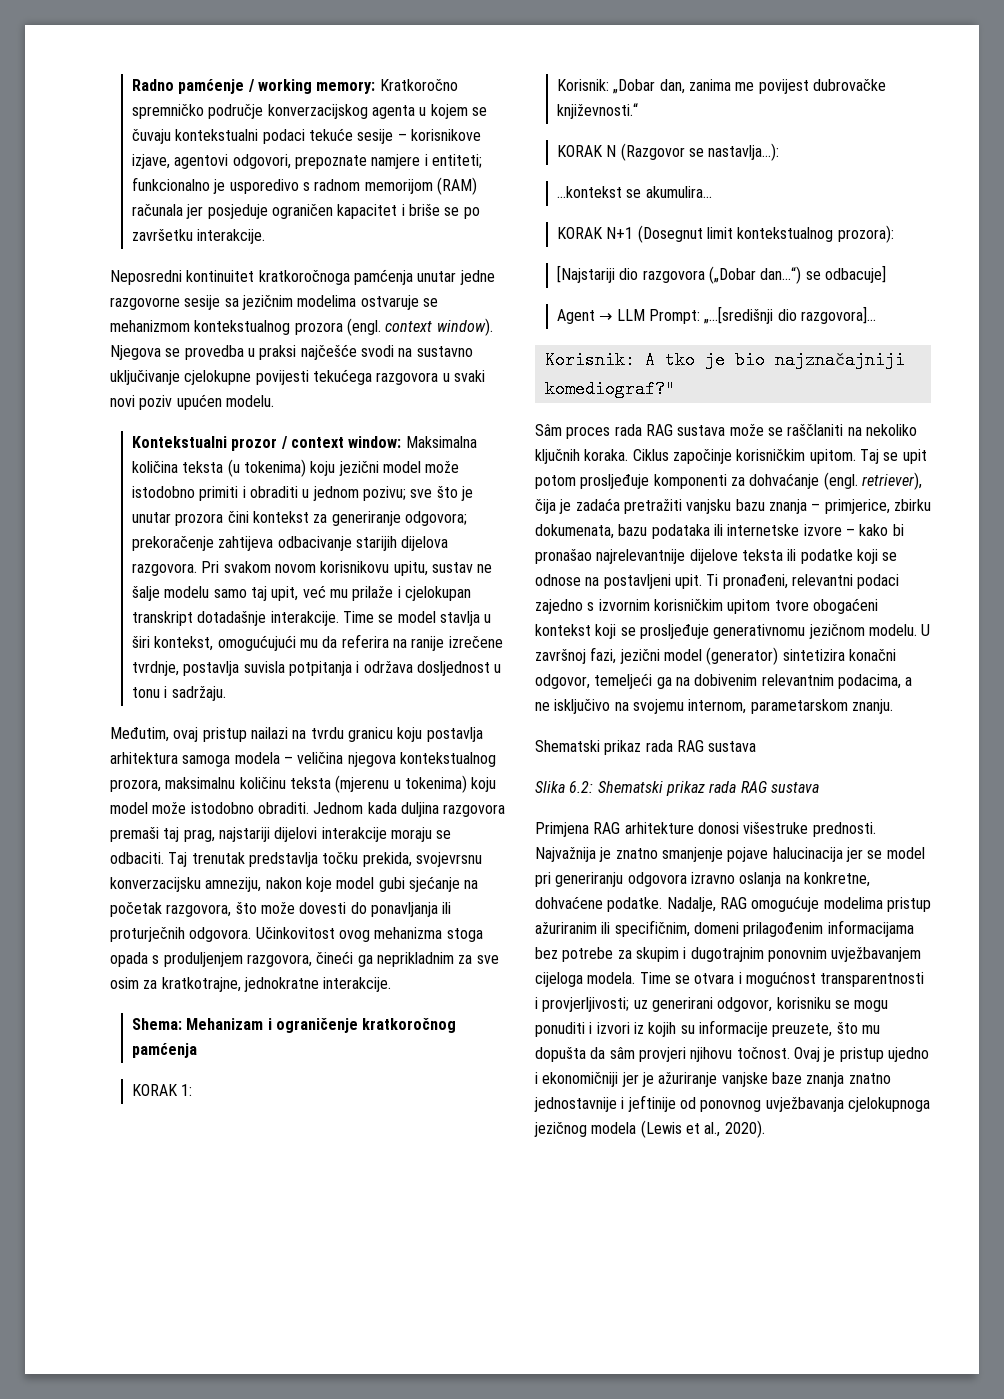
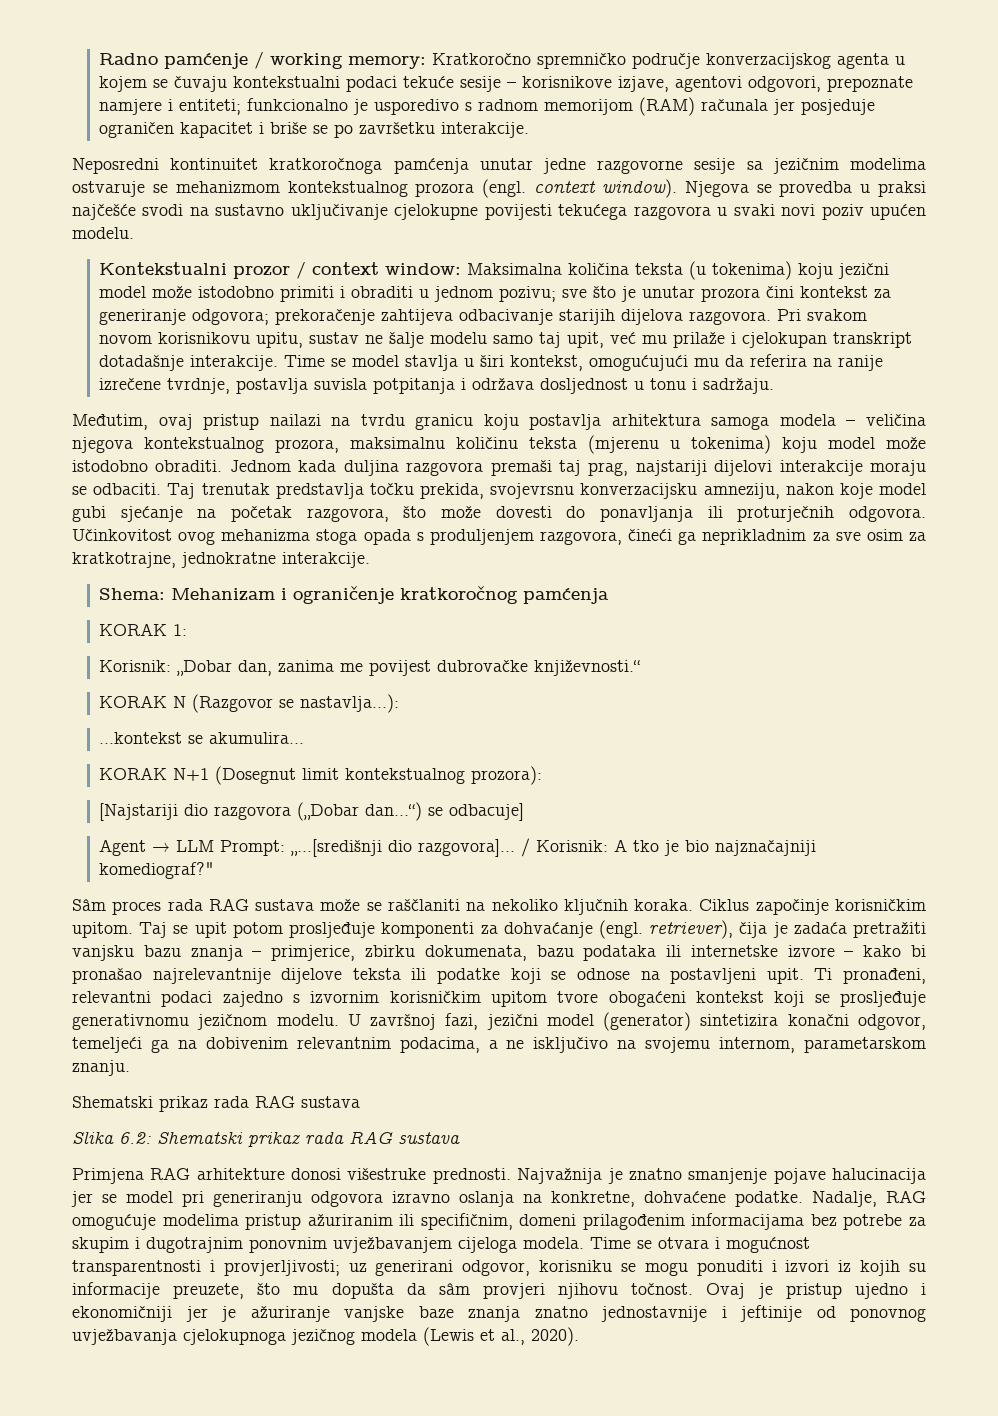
- Agent → LLM Prompt: „...[središnji dio razgovora]...
- Korisnik: A tko je bio najznačajniji komediograf?"
+ Agent → LLM Prompt: „...[središnji dio razgovora]... / Korisnik: A tko je bio najznačajniji komediograf?"

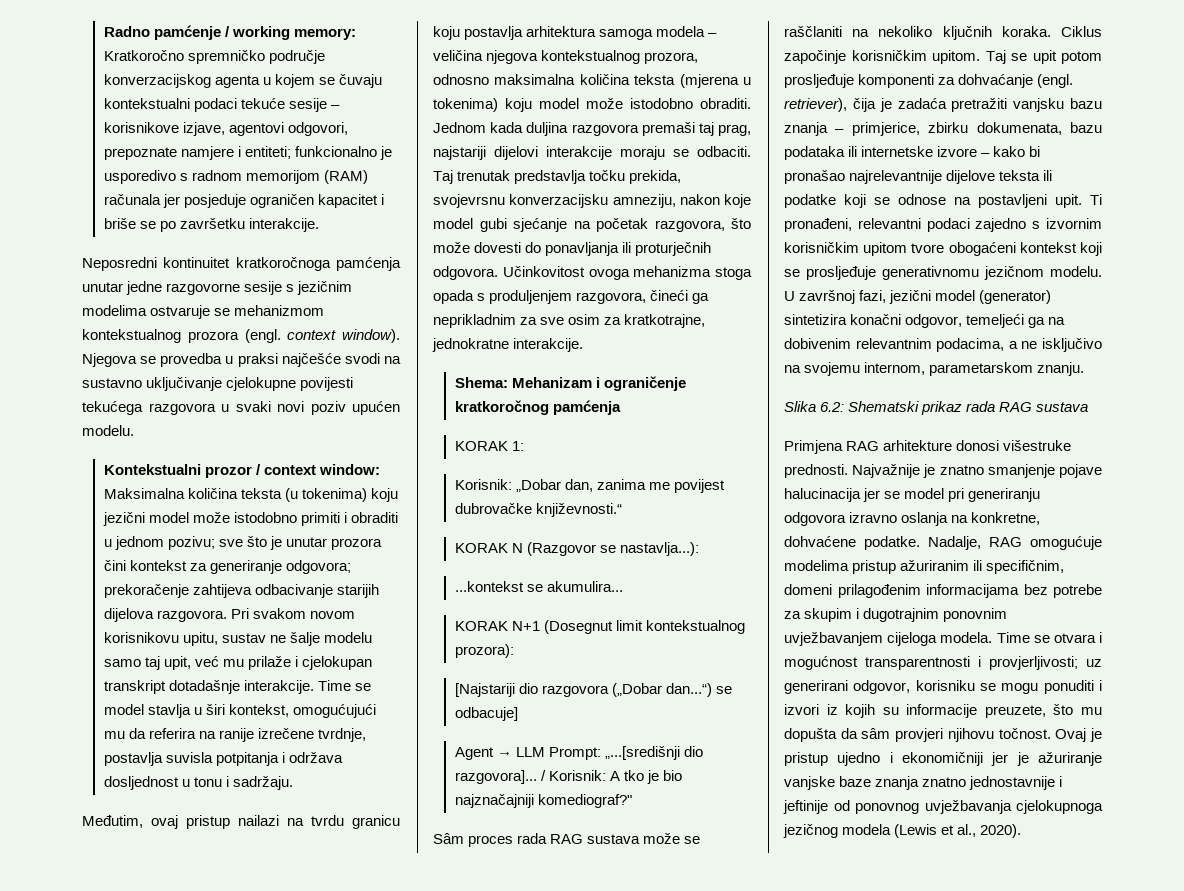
- Neposredni kontinuitet kratkoročnoga pamćenja unutar jedne razgovorne sesije sa jezičnim modelima ostvaruje se mehanizmom kontekstualnog prozora (engl. context window).
+ Neposredni kontinuitet kratkoročnoga pamćenja unutar jedne razgovorne sesije s jezičnim modelima ostvaruje se mehanizmom kontekstualnog prozora (engl. context window).
- Međutim, ovaj pristup nailazi na tvrdu granicu koju postavlja arhitektura samoga modela – veličina njegova kontekstualnog prozora, maksimalnu količinu teksta (mjerenu u tokenima) koju model može istodobno obraditi.
+ Međutim, ovaj pristup nailazi na tvrdu granicu koju postavlja arhitektura samoga modela – veličina njegova kontekstualnog prozora, odnosno maksimalna količina teksta (mjerena u tokenima) koju model može istodobno obraditi.
- Učinkovitost ovog mehanizma stoga opada s produljenjem razgovora, čineći ga neprikladnim za sve osim za kratkotrajne, jednokratne interakcije.
+ Učinkovitost ovoga mehanizma stoga opada s produljenjem razgovora, čineći ga neprikladnim za sve osim za kratkotrajne, jednokratne interakcije.
  U završnoj fazi, jezični model (generator) sintetizira konačni odgovor, temeljeći ga na dobivenim relevantnim podacima, a ne isključivo na svojemu internom, parametarskom znanju.
- Shematski prikaz rada RAG sustava
- Najvažnija je znatno smanjenje pojave halucinacija jer se model pri generiranju odgovora izravno oslanja na konkretne, dohvaćene podatke.
+ Najvažnije je znatno smanjenje pojave halucinacija jer se model pri generiranju odgovora izravno oslanja na konkretne, dohvaćene podatke.

